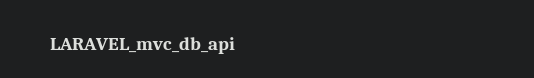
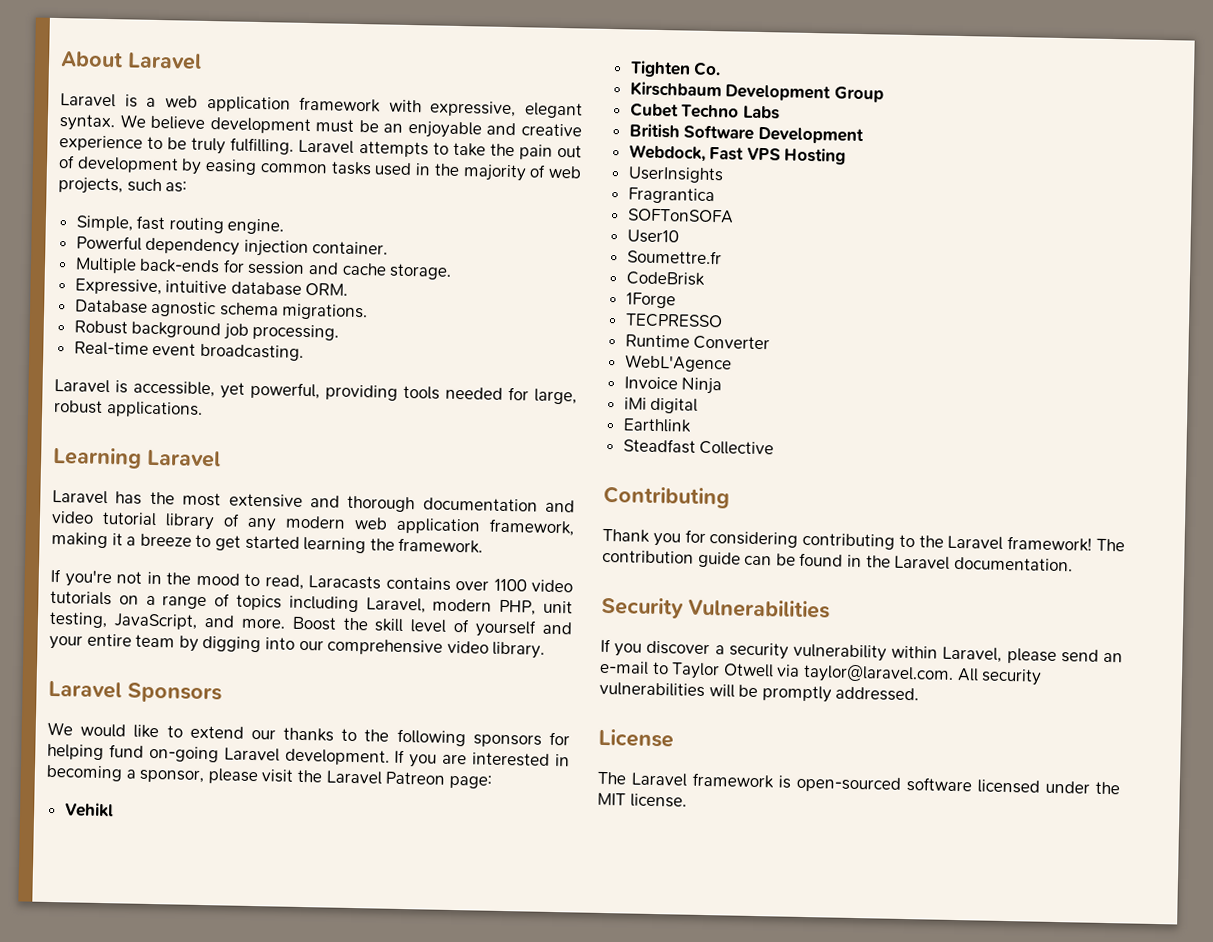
- LARAVEL_mvc_db_api
+ About Laravel
+ Laravel is a web application framework with expressive, elegant syntax. We believe development must be an enjoyable and creative experience to be truly fulfilling. Laravel attempts to take the pain out of development by easing common tasks used in the majority of web projects, such as:
+ Simple, fast routing engine.
+ Powerful dependency injection container.
+ Multiple back-ends for session and cache storage.
+ Expressive, intuitive database ORM.
+ Database agnostic schema migrations.
+ Robust background job processing.
+ Real-time event broadcasting.
+ Laravel is accessible, yet powerful, providing tools needed for large, robust applications.
+ Learning Laravel
+ Laravel has the most extensive and thorough documentation and video tutorial library of any modern web application framework, making it a breeze to get started learning the framework.
+ If you're not in the mood to read, Laracasts contains over 1100 video tutorials on a range of topics including Laravel, modern PHP, unit testing, JavaScript, and more. Boost the skill level of yourself and your entire team by digging into our comprehensive video library.
+ Laravel Sponsors
+ We would like to extend our thanks to the following sponsors for helping fund on-going Laravel development. If you are interested in becoming a sponsor, please visit the Laravel Patreon page:
+ Vehikl
+ Tighten Co.
+ Kirschbaum Development Group
+ Cubet Techno Labs
+ British Software Development
+ Webdock, Fast VPS Hosting
+ UserInsights
+ Fragrantica
+ SOFTonSOFA
+ User10
+ Soumettre.fr
+ CodeBrisk
+ 1Forge
+ TECPRESSO
+ Runtime Converter
+ WebL'Agence
+ Invoice Ninja
+ iMi digital
+ Earthlink
+ Steadfast Collective
+ Contributing
+ Thank you for considering contributing to the Laravel framework! The contribution guide can be found in the Laravel documentation.
+ Security Vulnerabilities
+ If you discover a security vulnerability within Laravel, please send an e-mail to Taylor Otwell via taylor@laravel.com. All security vulnerabilities will be promptly addressed.
+ License
+ The Laravel framework is open-sourced software licensed under the MIT license.

